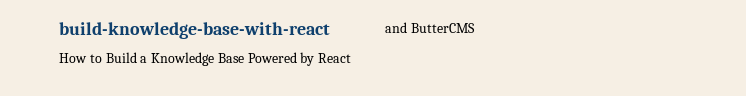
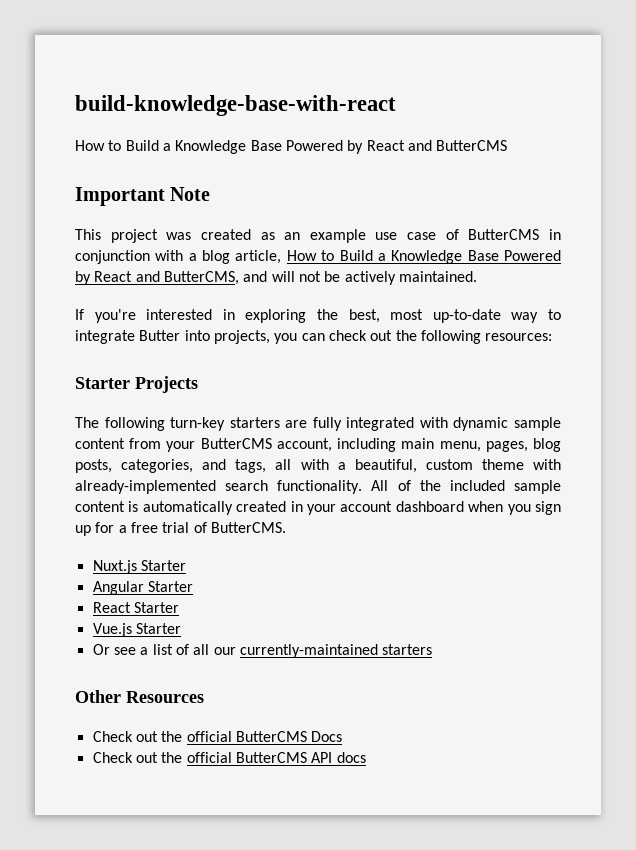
+ Important Note
+ This project was created as an example use case of ButterCMS in conjunction with a blog article, How to Build a Knowledge Base Powered by React and ButterCMS, and will not be actively maintained.
+ If you're interested in exploring the best, most up-to-date way to integrate Butter into projects, you can check out the following resources:
+ Starter Projects
+ The following turn-key starters are fully integrated with dynamic sample content from your ButterCMS account, including main menu, pages, blog posts, categories, and tags, all with a beautiful, custom theme with already-implemented search functionality. All of the included sample content is automatically created in your account dashboard when you sign up for a free trial of ButterCMS.
+ Nuxt.js Starter
+ Angular Starter
+ React Starter
+ Vue.js Starter
+ Or see a list of all our currently-maintained starters
+ Other Resources
+ Check out the official ButterCMS Docs
+ Check out the official ButterCMS API docs

